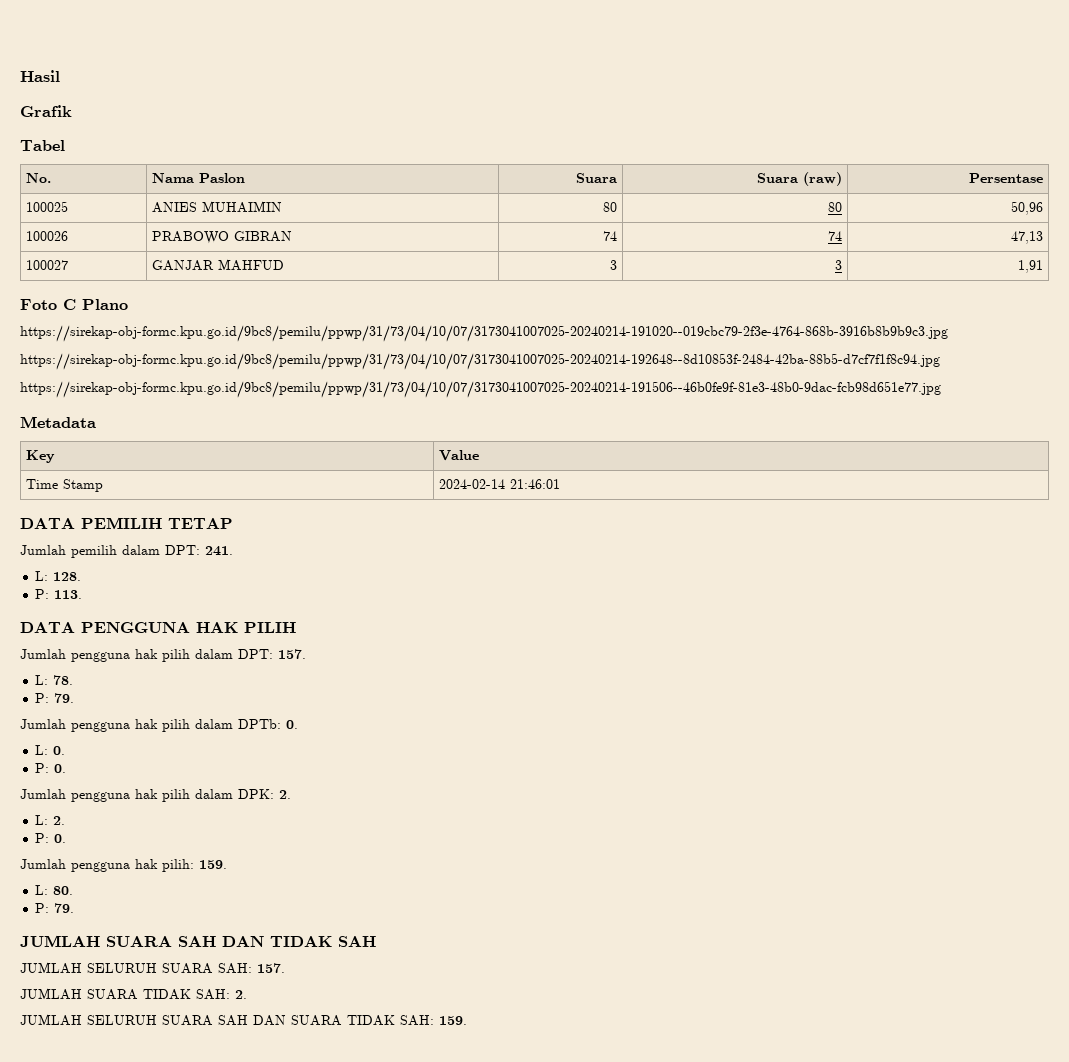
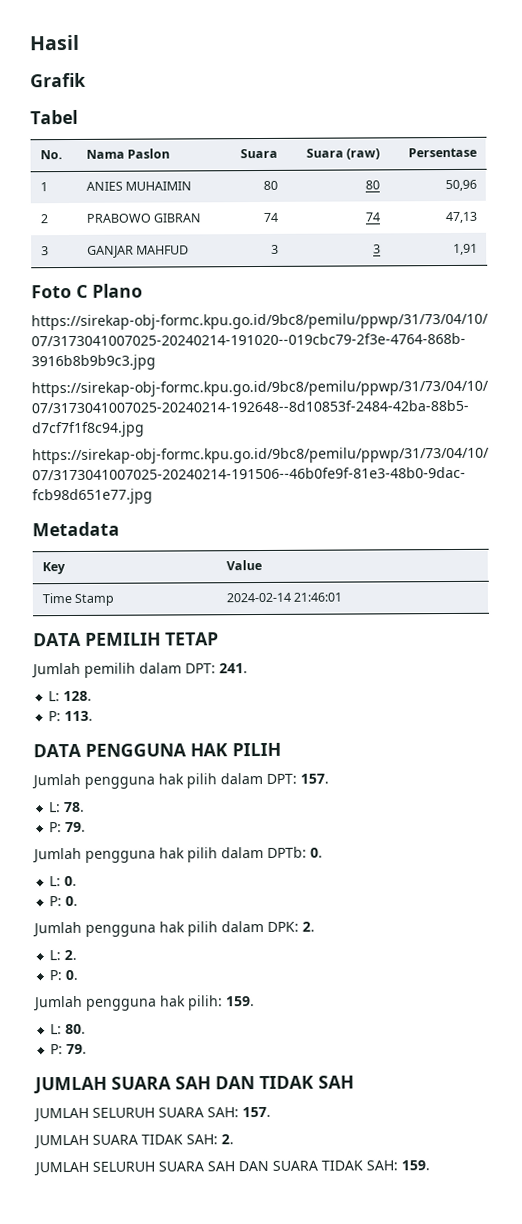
- 100025 | ANIES MUHAIMIN | 80 | 80 | 50,96
+ 1 | ANIES MUHAIMIN | 80 | 80 | 50,96
- 100026 | PRABOWO GIBRAN | 74 | 74 | 47,13
+ 2 | PRABOWO GIBRAN | 74 | 74 | 47,13
- 100027 | GANJAR MAHFUD | 3 | 3 | 1,91
+ 3 | GANJAR MAHFUD | 3 | 3 | 1,91

